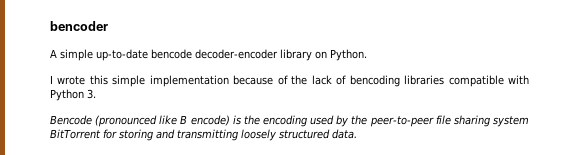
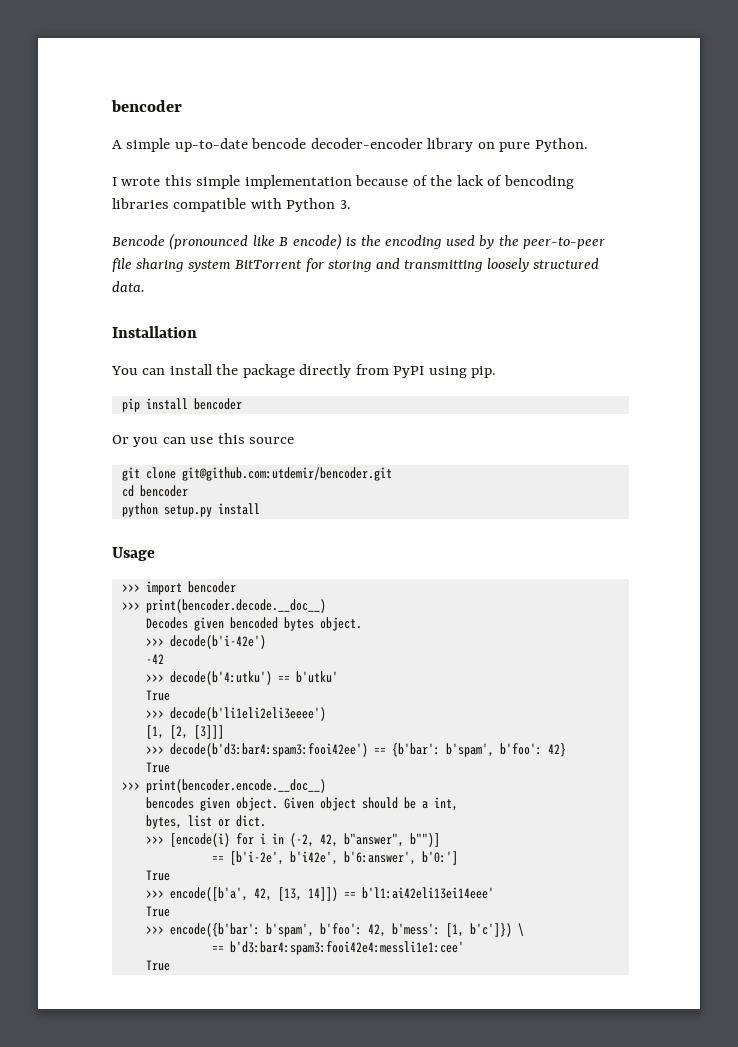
- A simple up-to-date bencode decoder-encoder library on Python.
+ A simple up-to-date bencode decoder-encoder library on pure Python.
+ Installation
+ You can install the package directly from PyPI using pip.
+ pip install bencoder
+ Or you can use this source
+ git clone git@github.com:utdemir/bencoder.git
+ cd bencoder
+ python setup.py install
+ Usage
+ >>> import bencoder
+ >>> print(bencoder.decode.__doc__)
+ Decodes given bencoded bytes object.
+ >>> decode(b'i-42e')
+ -42
+ >>> decode(b'4:utku') == b'utku'
+ True
+ >>> decode(b'li1eli2eli3eeee')
+ [1, [2, [3]]]
+ >>> decode(b'd3:bar4:spam3:fooi42ee') == {b'bar': b'spam', b'foo': 42}
+ True
+ >>> print(bencoder.encode.__doc__)
+ bencodes given object. Given object should be a int,
+ bytes, list or dict.
+ >>> [encode(i) for i in (-2, 42, b"answer", b"")]
+ == [b'i-2e', b'i42e', b'6:answer', b'0:']
+ True
+ >>> encode([b'a', 42, [13, 14]]) == b'l1:ai42eli13ei14eee'
+ True
+ >>> encode({b'bar': b'spam', b'foo': 42, b'mess': [1, b'c']}) \
+ == b'd3:bar4:spam3:fooi42e4:messli1e1:cee'
+ True

